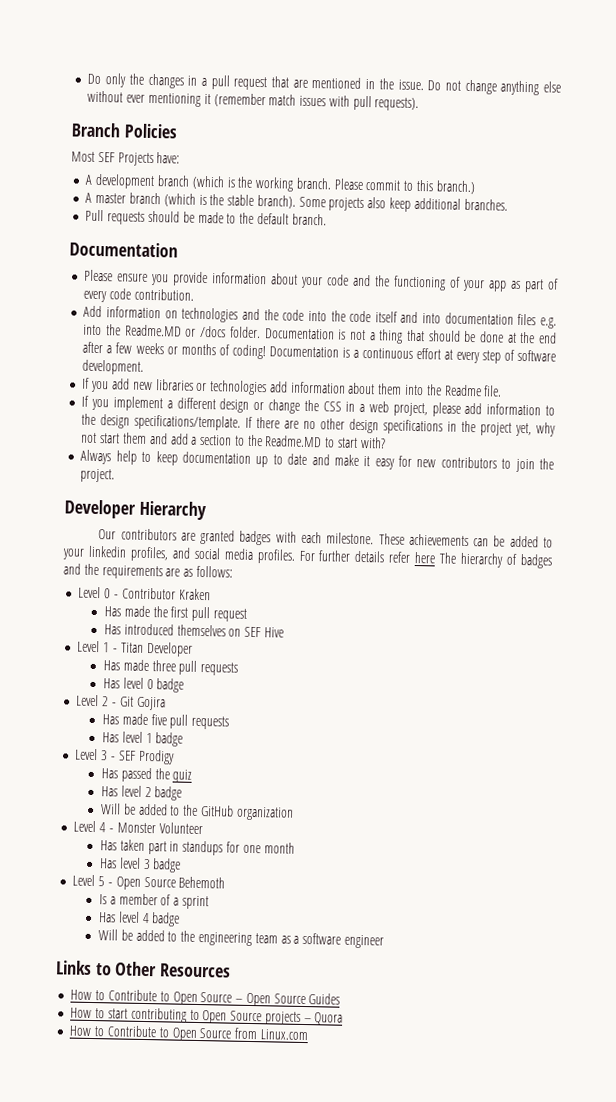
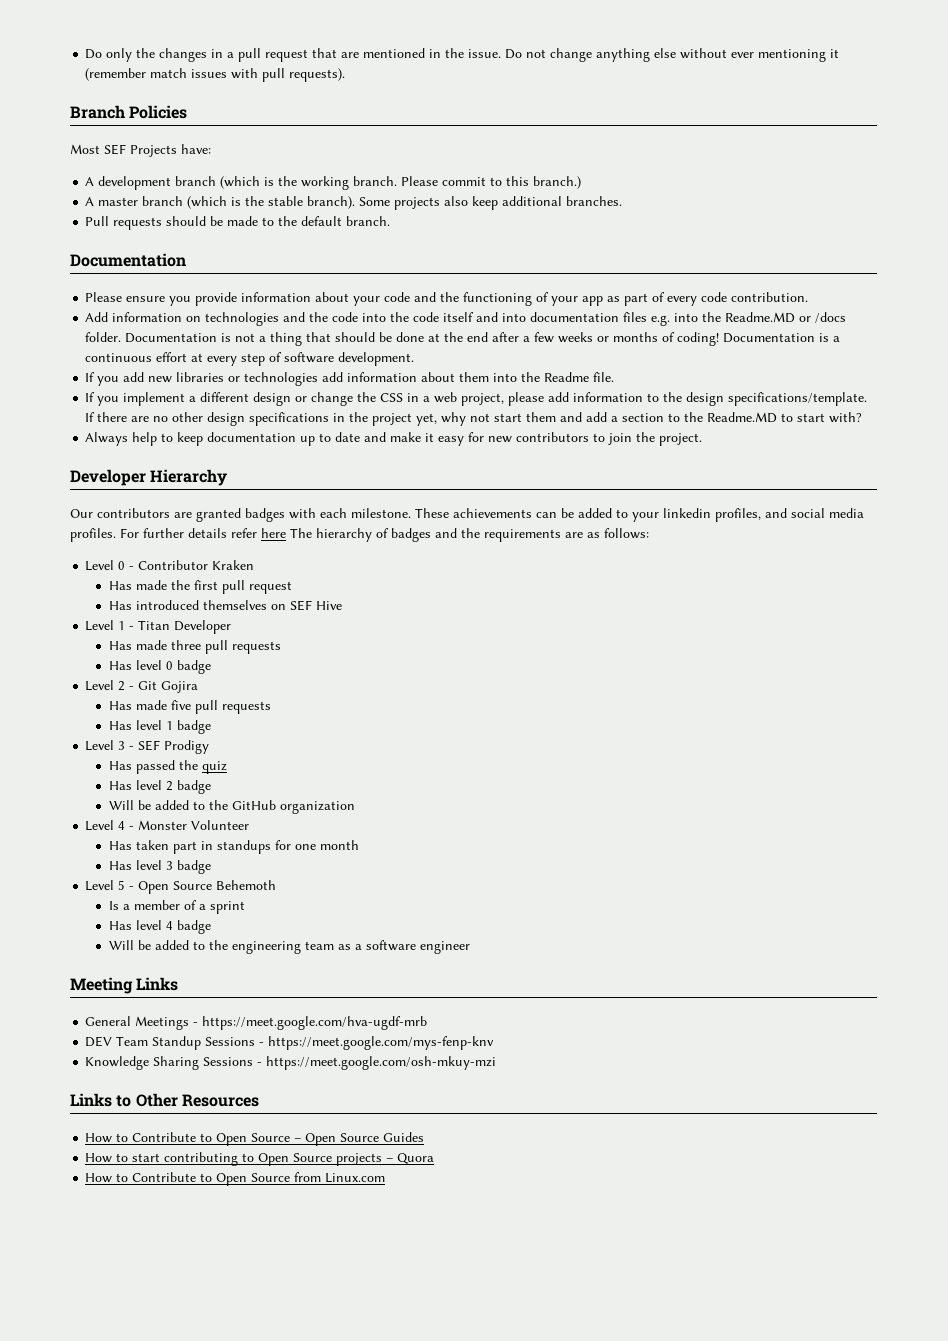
+ Meeting Links
+ General Meetings - https://meet.google.com/hva-ugdf-mrb
+ DEV Team Standup Sessions - https://meet.google.com/mys-fenp-knv
+ Knowledge Sharing Sessions - https://meet.google.com/osh-mkuy-mzi

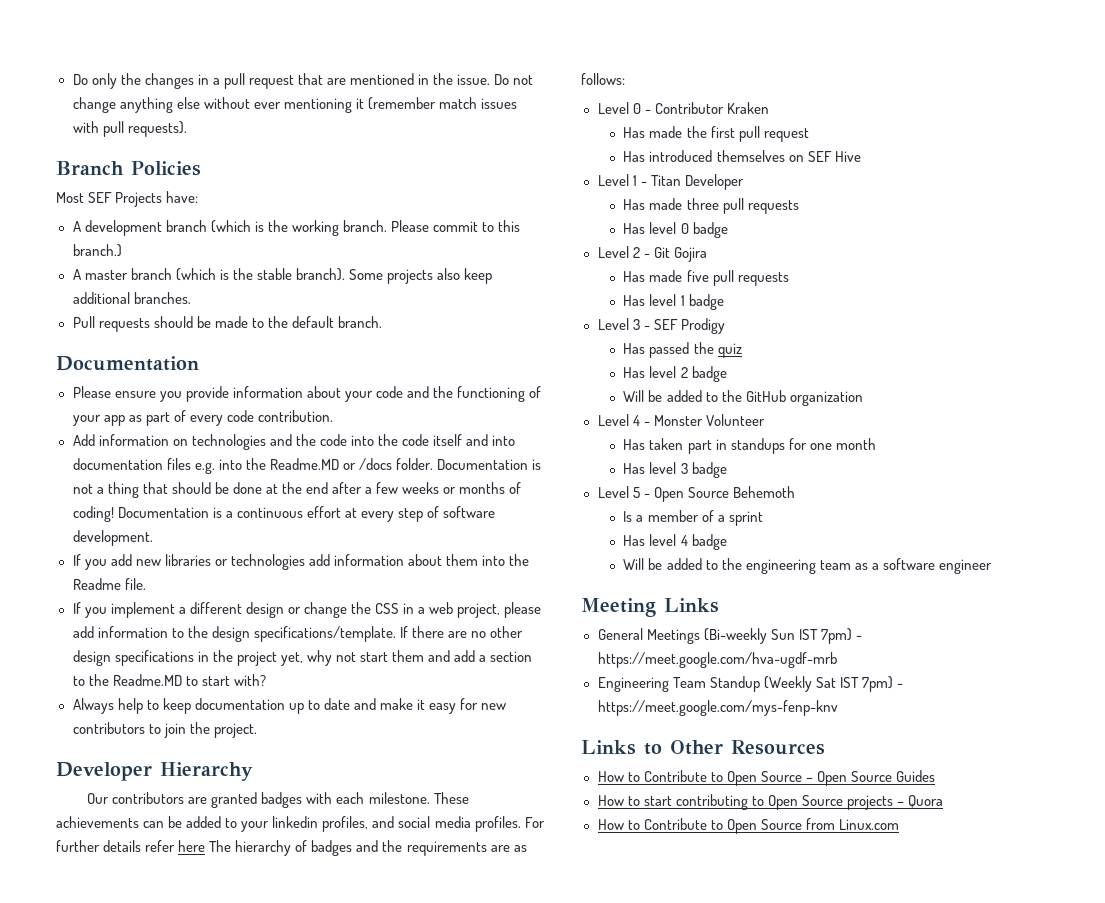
- General Meetings - https://meet.google.com/hva-ugdf-mrb
+ General Meetings (Bi-weekly Sun IST 7pm) - https://meet.google.com/hva-ugdf-mrb
- DEV Team Standup Sessions - https://meet.google.com/mys-fenp-knv
- Knowledge Sharing Sessions - https://meet.google.com/osh-mkuy-mzi
+ Engineering Team Standup (Weekly Sat IST 7pm) - https://meet.google.com/mys-fenp-knv

